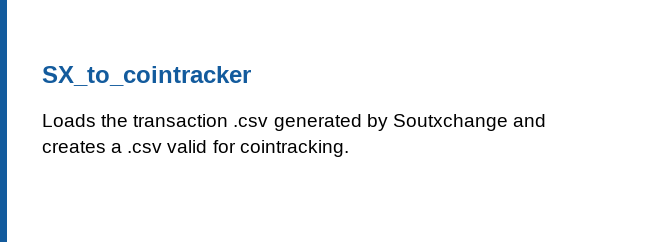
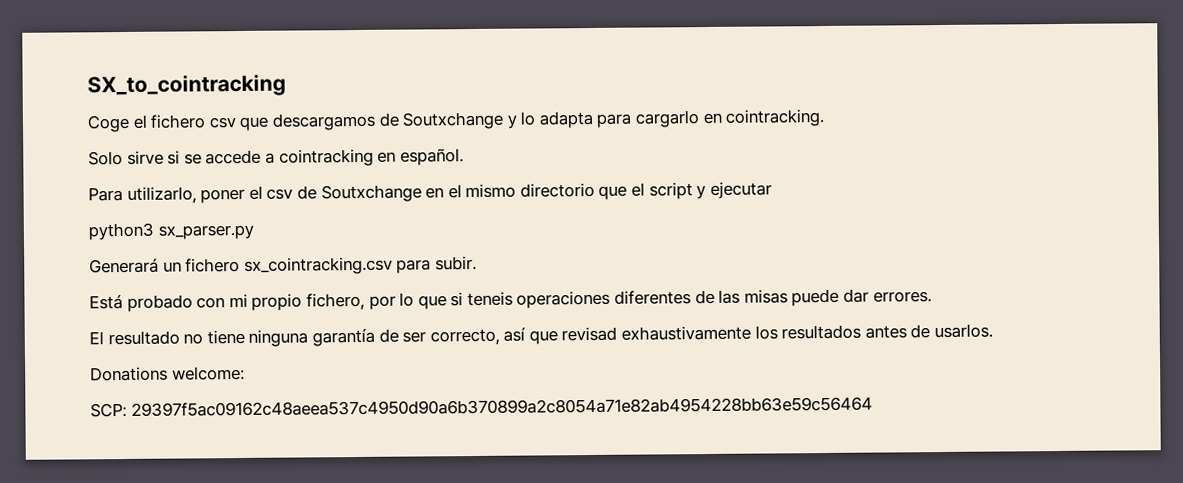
- SX_to_cointracker
- Loads the transaction .csv generated by Soutxchange and creates a .csv valid for cointracking.
+ SX_to_cointracking
+ Coge el fichero csv que descargamos de Soutxchange y lo adapta para cargarlo en cointracking.
+ Solo sirve si se accede a cointracking en español.
+ Para utilizarlo, poner el csv de Soutxchange en el mismo directorio que el script y ejecutar
+ python3 sx_parser.py
+ Generará un fichero sx_cointracking.csv para subir.
+ Está probado con mi propio fichero, por lo que si teneis operaciones diferentes de las misas puede dar errores.
+ El resultado no tiene ninguna garantía de ser correcto, así que revisad exhaustivamente los resultados antes de usarlos.
+ Donations welcome:
+ SCP: 29397f5ac09162c48aeea537c4950d90a6b370899a2c8054a71e82ab4954228bb63e59c56464

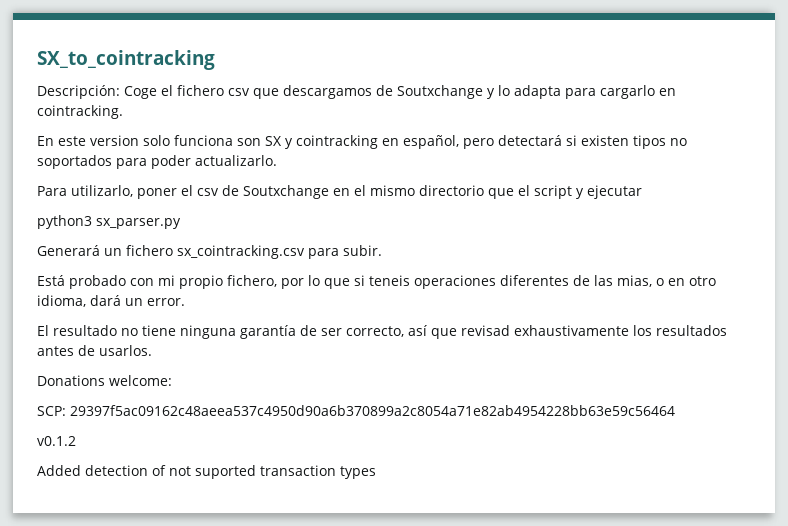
- Coge el fichero csv que descargamos de Soutxchange y lo adapta para cargarlo en cointracking.
+ Descripción: Coge el fichero csv que descargamos de Soutxchange y lo adapta para cargarlo en cointracking.
- Solo sirve si se accede a cointracking en español.
+ En este version solo funciona son SX y cointracking en español, pero detectará si existen tipos no soportados para poder actualizarlo.
- Está probado con mi propio fichero, por lo que si teneis operaciones diferentes de las misas puede dar errores.
+ Está probado con mi propio fichero, por lo que si teneis operaciones diferentes de las mias, o en otro idioma, dará un error.
+ v0.1.2
+ Added detection of not suported transaction types

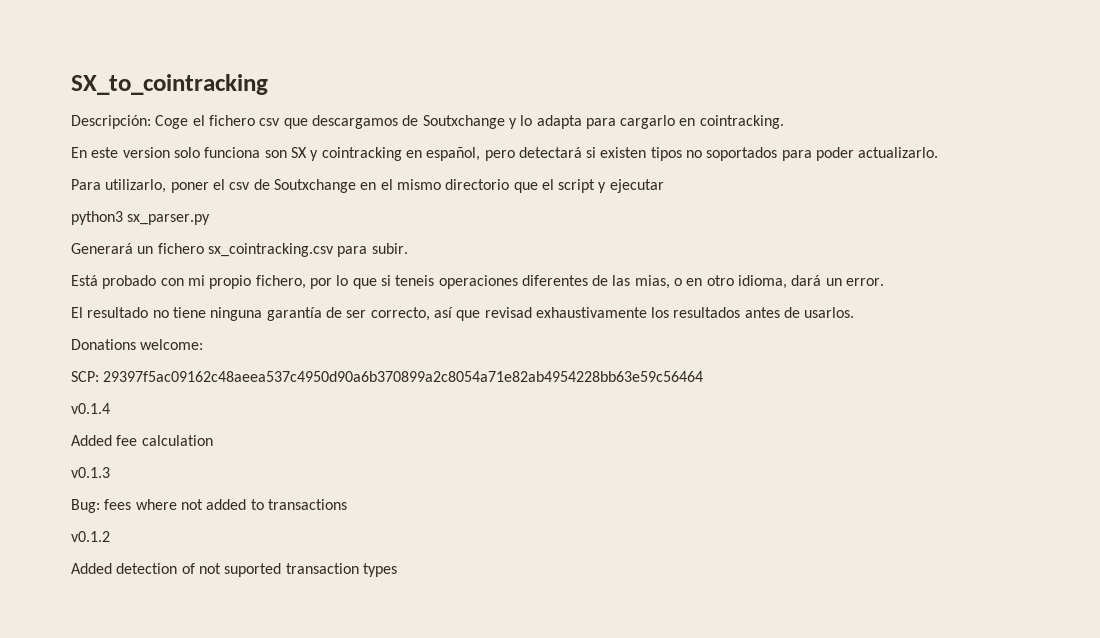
+ v0.1.4
+ Added fee calculation
+ v0.1.3
+ Bug: fees where not added to transactions

